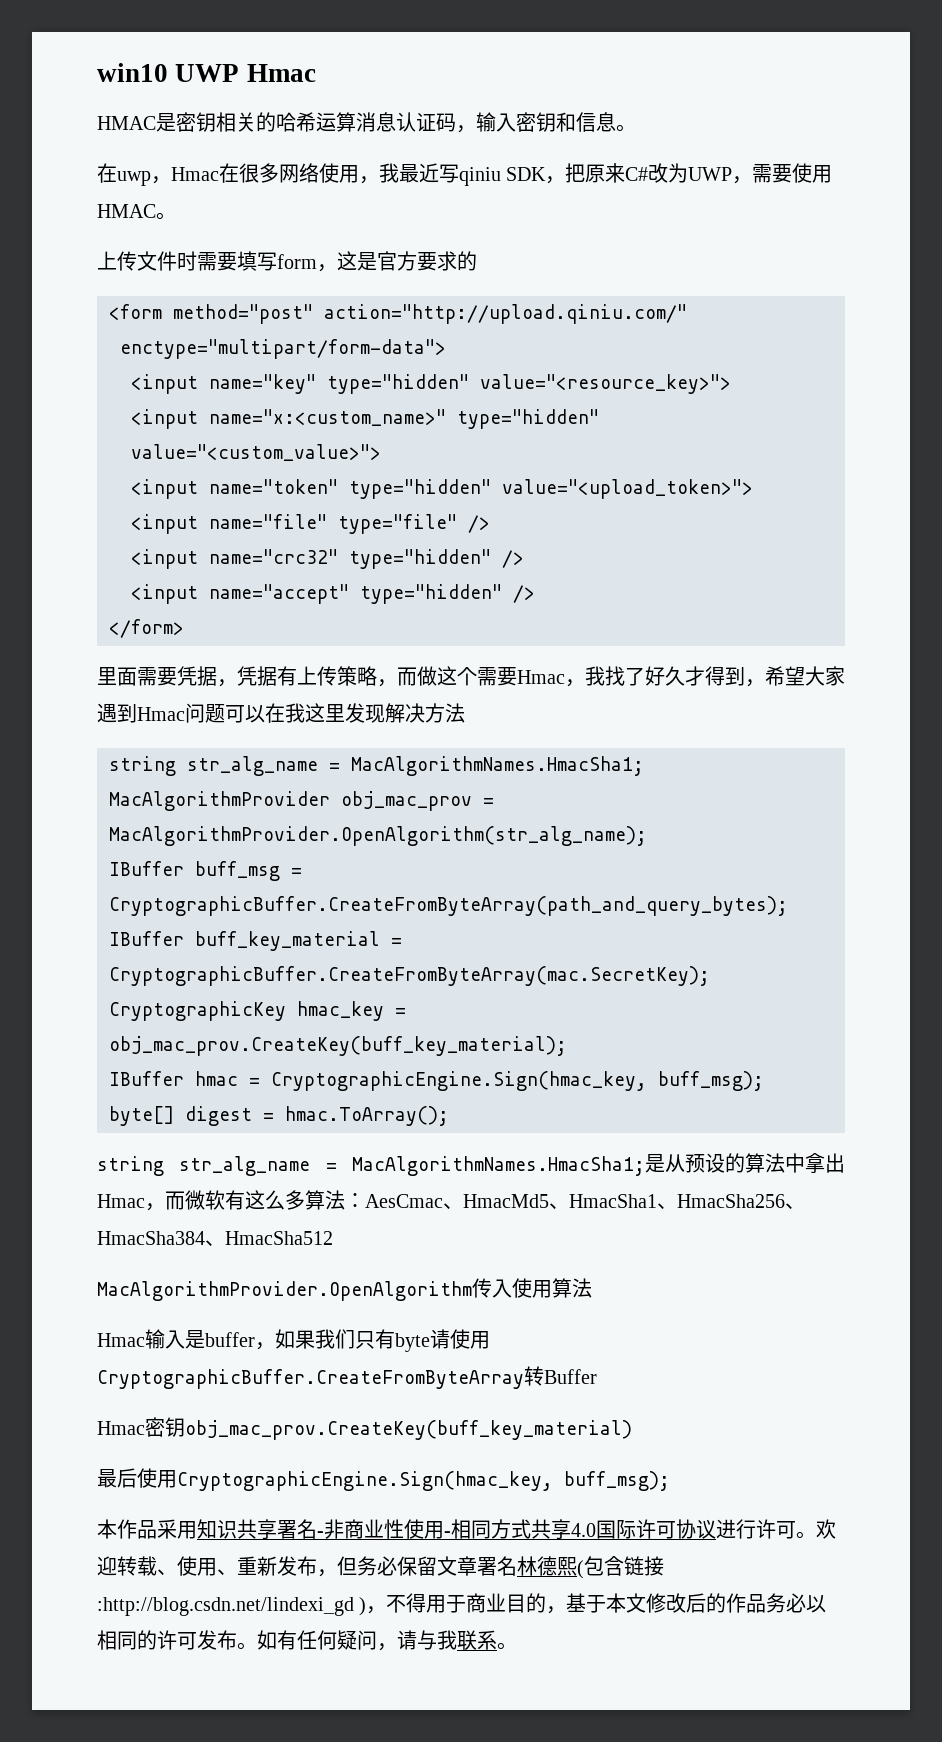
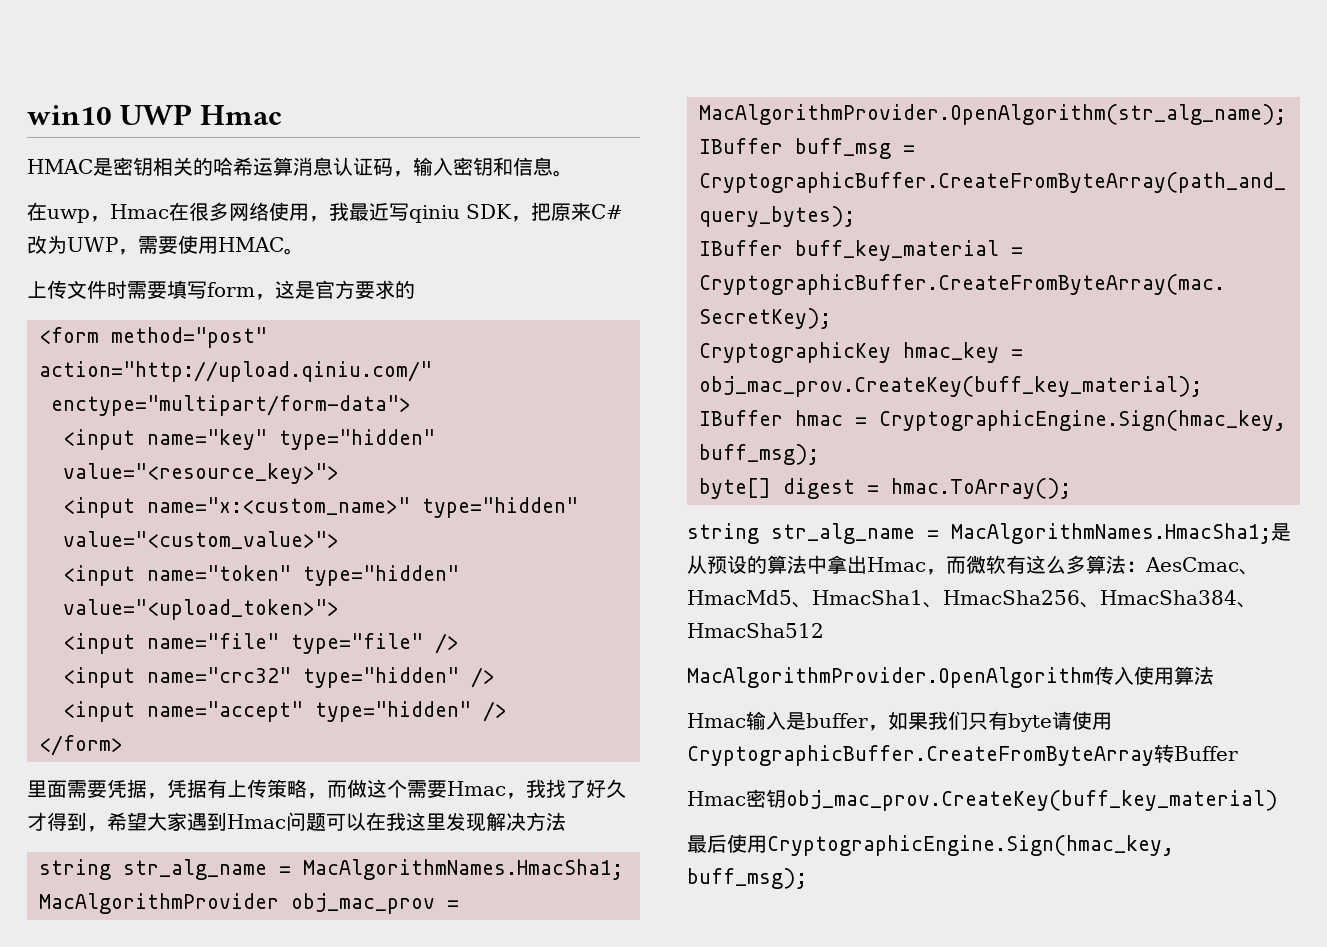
- 本作品采用知识共享署名-非商业性使用-相同方式共享4.0国际许可协议进行许可。欢迎转载、使用、重新发布，但务必保留文章署名林德熙(包含链接:http://blog.csdn.net/lindexi_gd )，不得用于商业目的，基于本文修改后的作品务必以相同的许可发布。如有任何疑问，请与我联系。

